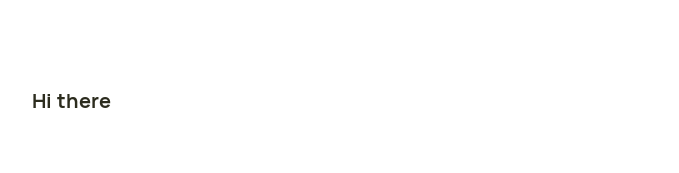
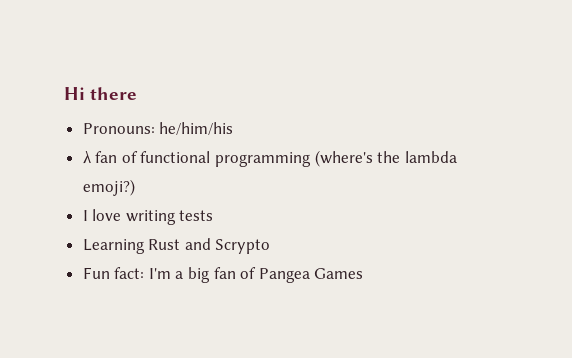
+ Pronouns: he/him/his
+ λ fan of functional programming (where's the lambda emoji?)
+ I love writing tests
+ Learning Rust and Scrypto
+ Fun fact: I'm a big fan of Pangea Games

